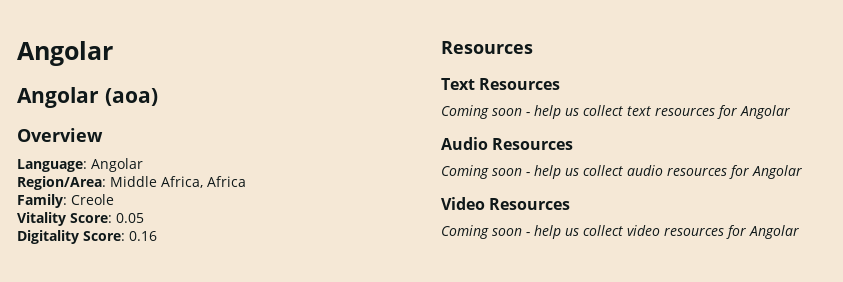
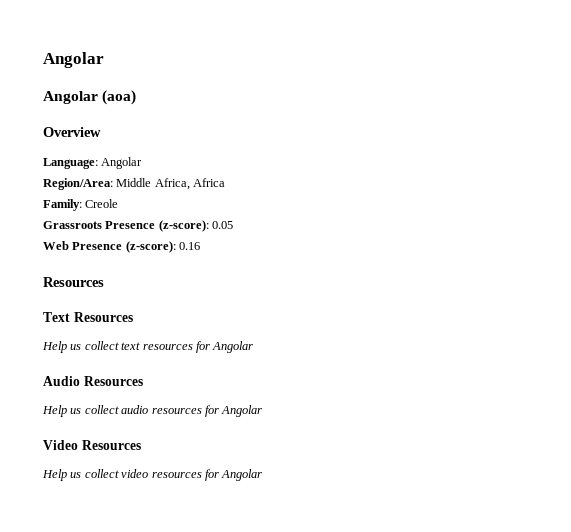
- Vitality Score: 0.05
- Digitality Score: 0.16
+ Grassroots Presence (z-score): 0.05
+ Web Presence (z-score): 0.16
- Coming soon - help us collect text resources for Angolar
+ Help us collect text resources for Angolar
- Coming soon - help us collect audio resources for Angolar
+ Help us collect audio resources for Angolar
- Coming soon - help us collect video resources for Angolar
+ Help us collect video resources for Angolar

